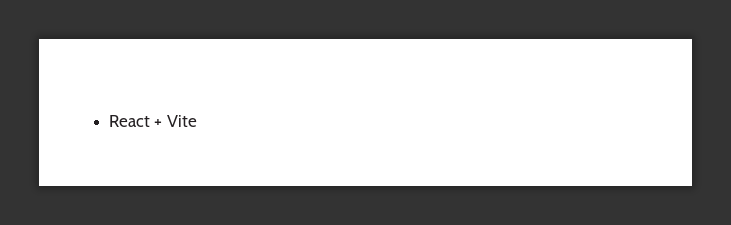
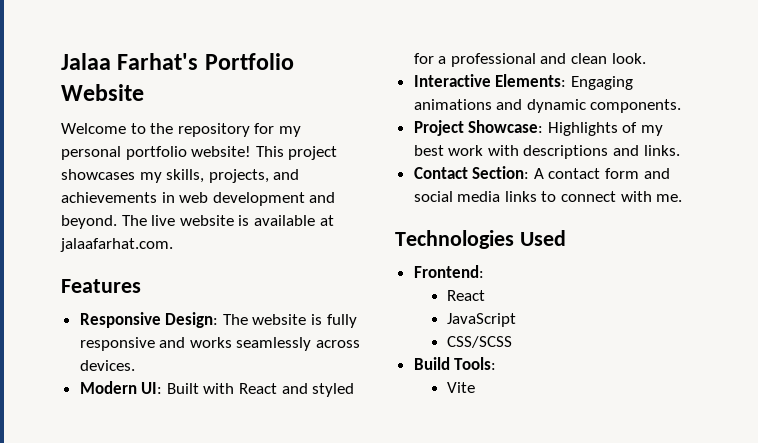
- React + Vite
+ Jalaa Farhat's Portfolio Website
+ Welcome to the repository for my personal portfolio website! This project showcases my skills, projects, and achievements in web development and beyond. The live website is available at jalaafarhat.com.
+ Features
+ Responsive Design: The website is fully responsive and works seamlessly across devices.
+ Modern UI: Built with React and styled for a professional and clean look.
+ Interactive Elements: Engaging animations and dynamic components.
+ Project Showcase: Highlights of my best work with descriptions and links.
+ Contact Section: A contact form and social media links to connect with me.
+ Technologies Used
+ Frontend:
+ React
+ JavaScript
+ CSS/SCSS
+ Build Tools:
+ Vite

